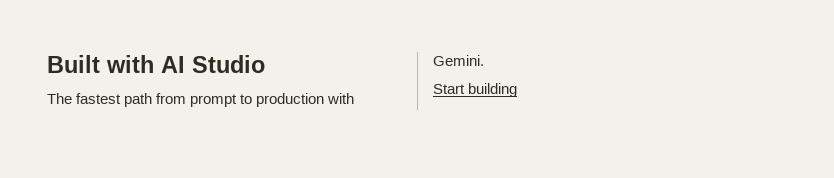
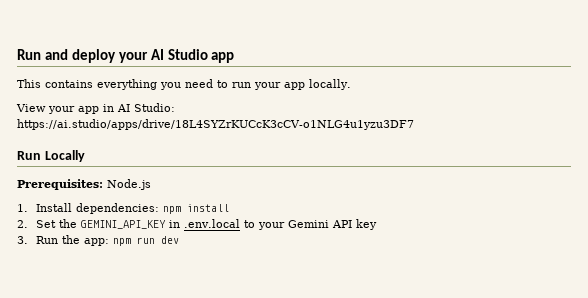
- Built with AI Studio
- The fastest path from prompt to production with Gemini.
- Start building
+ Run and deploy your AI Studio app
+ This contains everything you need to run your app locally.
+ View your app in AI Studio: https://ai.studio/apps/drive/18L4SYZrKUCcK3cCV-o1NLG4u1yzu3DF7
+ Run Locally
+ Prerequisites: Node.js
+ 1. Install dependencies: npm install
+ 2. Set the GEMINI_API_KEY in .env.local to your Gemini API key
+ 3. Run the app: npm run dev

